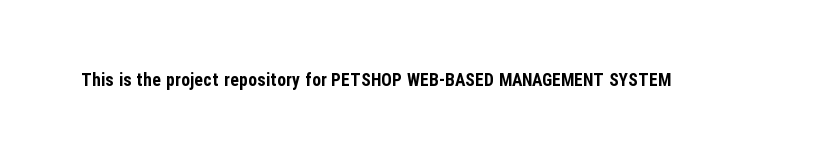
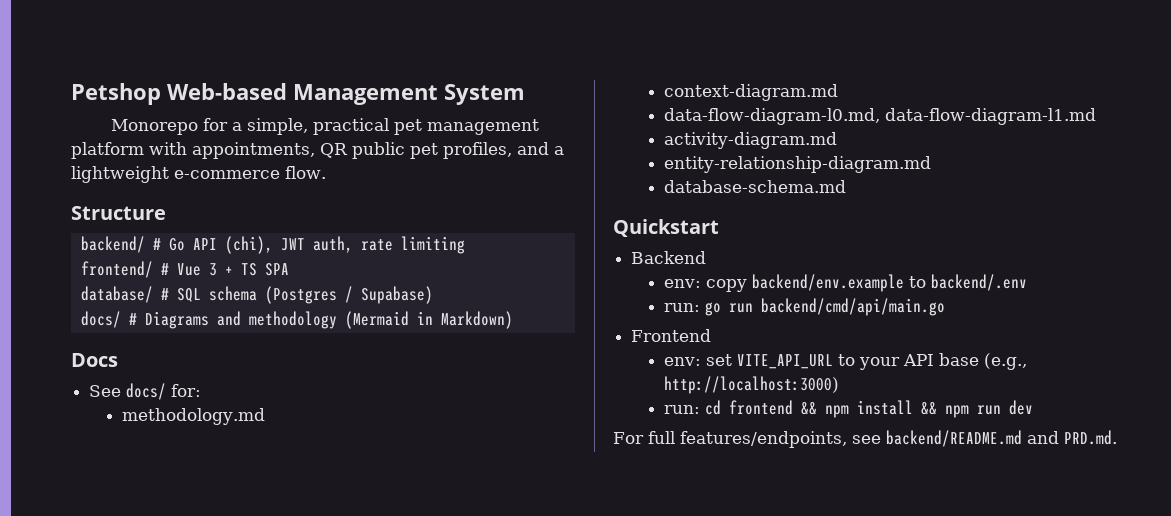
- This is the project repository for PETSHOP WEB-BASED MANAGEMENT SYSTEM
+ Petshop Web-based Management System
+ Monorepo for a simple, practical pet management platform with appointments, QR public pet profiles, and a lightweight e‑commerce flow.
+ Structure
+ backend/ # Go API (chi), JWT auth, rate limiting
+ frontend/ # Vue 3 + TS SPA
+ database/ # SQL schema (Postgres / Supabase)
+ docs/ # Diagrams and methodology (Mermaid in Markdown)
+ Docs
+ See docs/ for:
+ methodology.md
+ context-diagram.md
+ data-flow-diagram-l0.md, data-flow-diagram-l1.md
+ activity-diagram.md
+ entity-relationship-diagram.md
+ database-schema.md
+ Quickstart
+ Backend
+ env: copy backend/env.example to backend/.env
+ run: go run backend/cmd/api/main.go
+ Frontend
+ env: set VITE_API_URL to your API base (e.g., http://localhost:3000)
+ run: cd frontend && npm install && npm run dev
+ For full features/endpoints, see backend/README.md and PRD.md.

